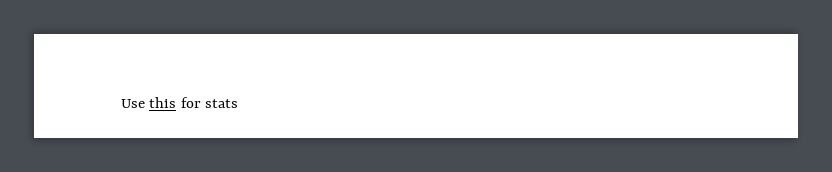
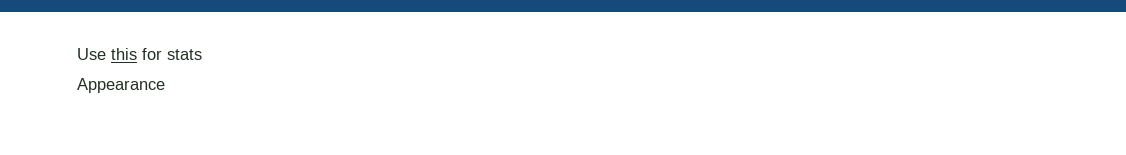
+ Appearance

